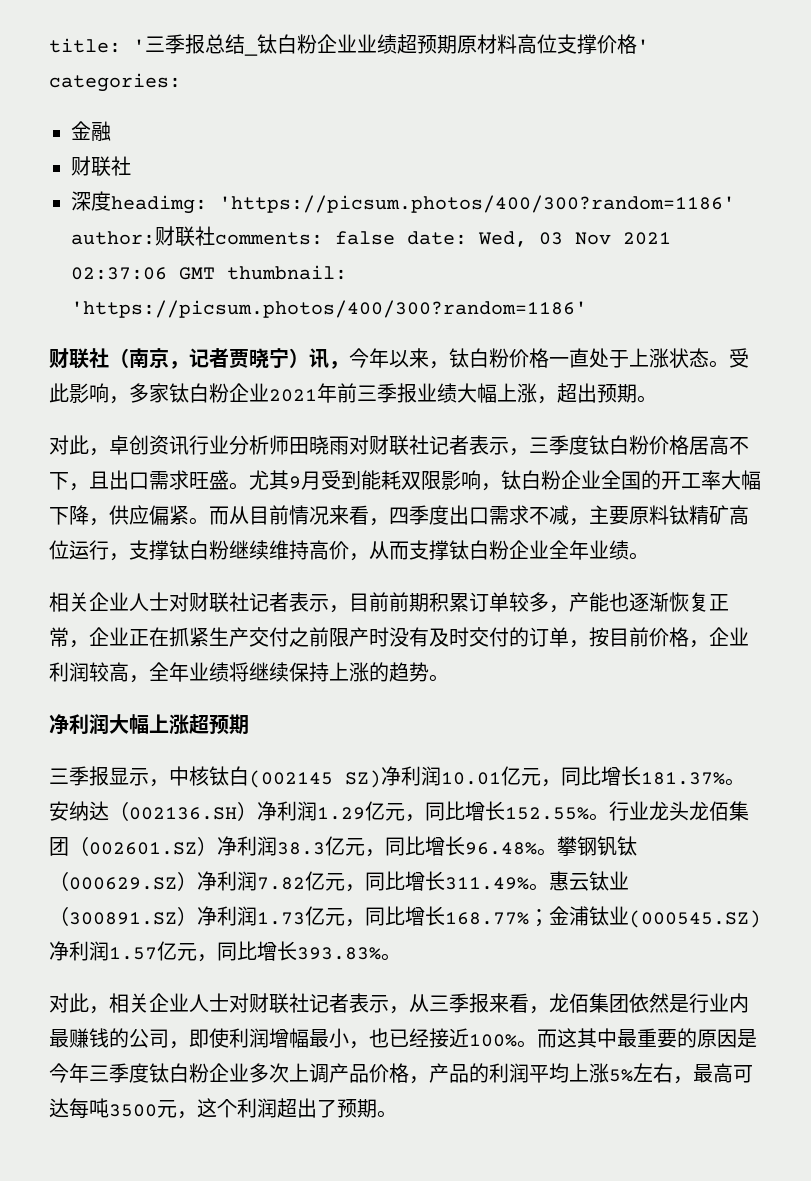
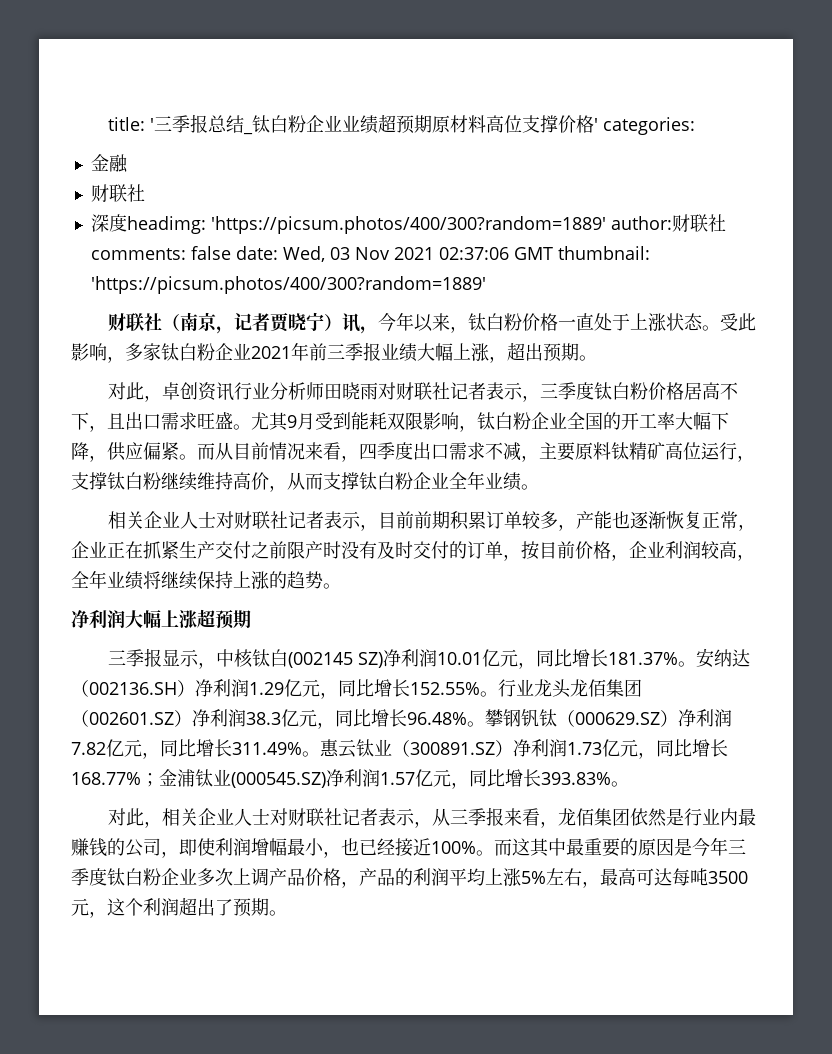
- 深度headimg: 'https://picsum.photos/400/300?random=1186' author:财联社comments: false date: Wed, 03 Nov 2021 02:37:06 GMT thumbnail: 'https://picsum.photos/400/300?random=1186'
+ 深度headimg: 'https://picsum.photos/400/300?random=1889' author:财联社comments: false date: Wed, 03 Nov 2021 02:37:06 GMT thumbnail: 'https://picsum.photos/400/300?random=1889'

